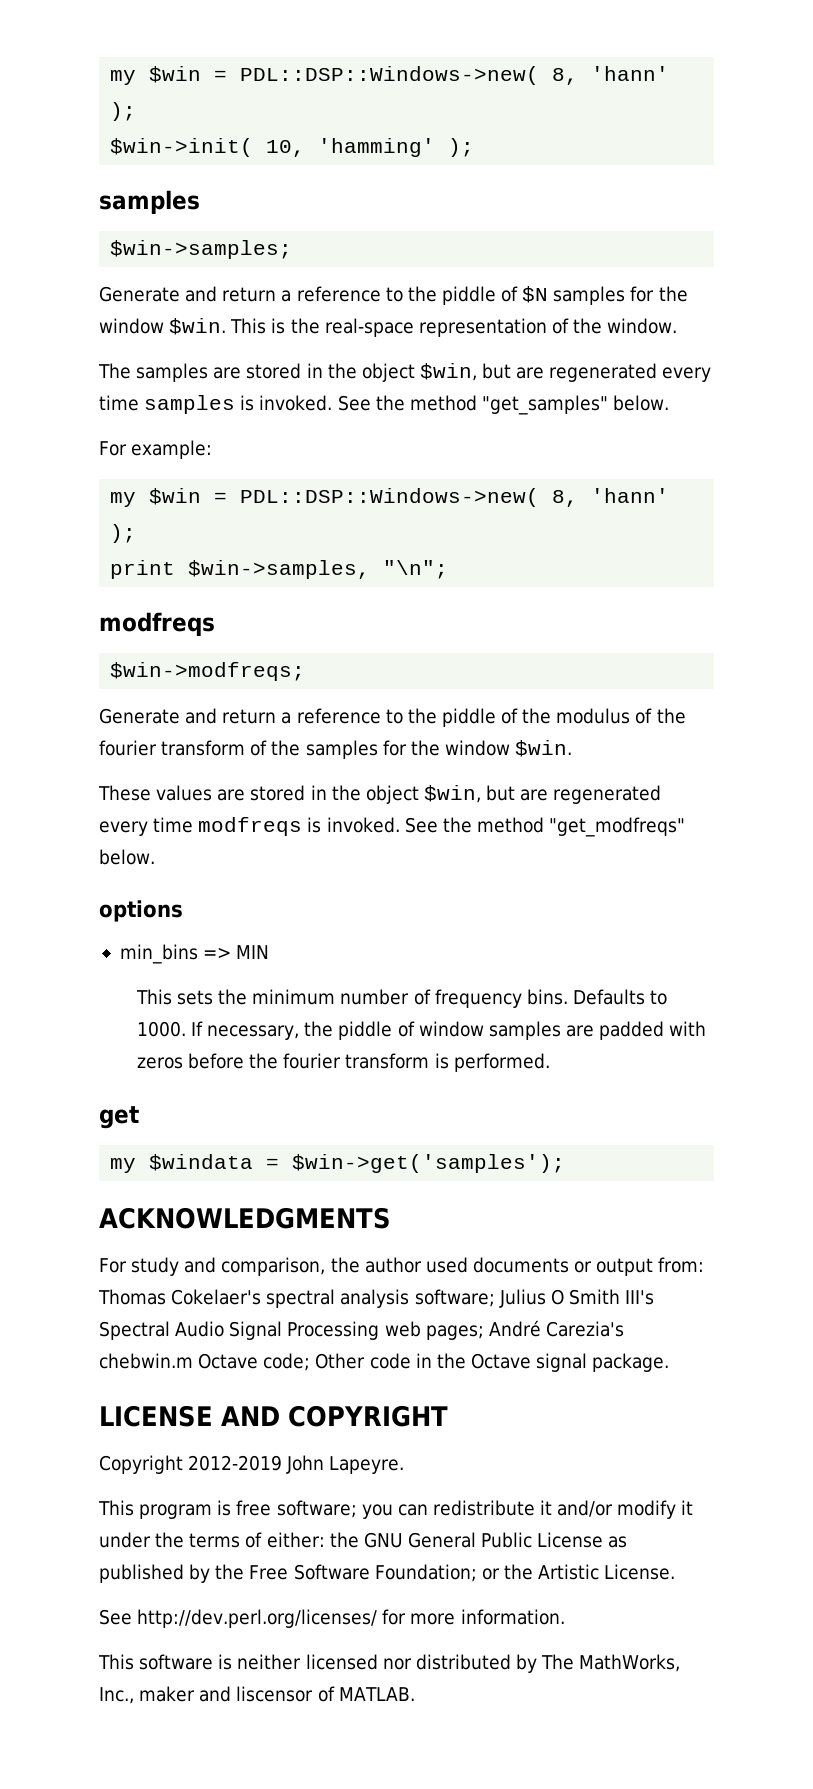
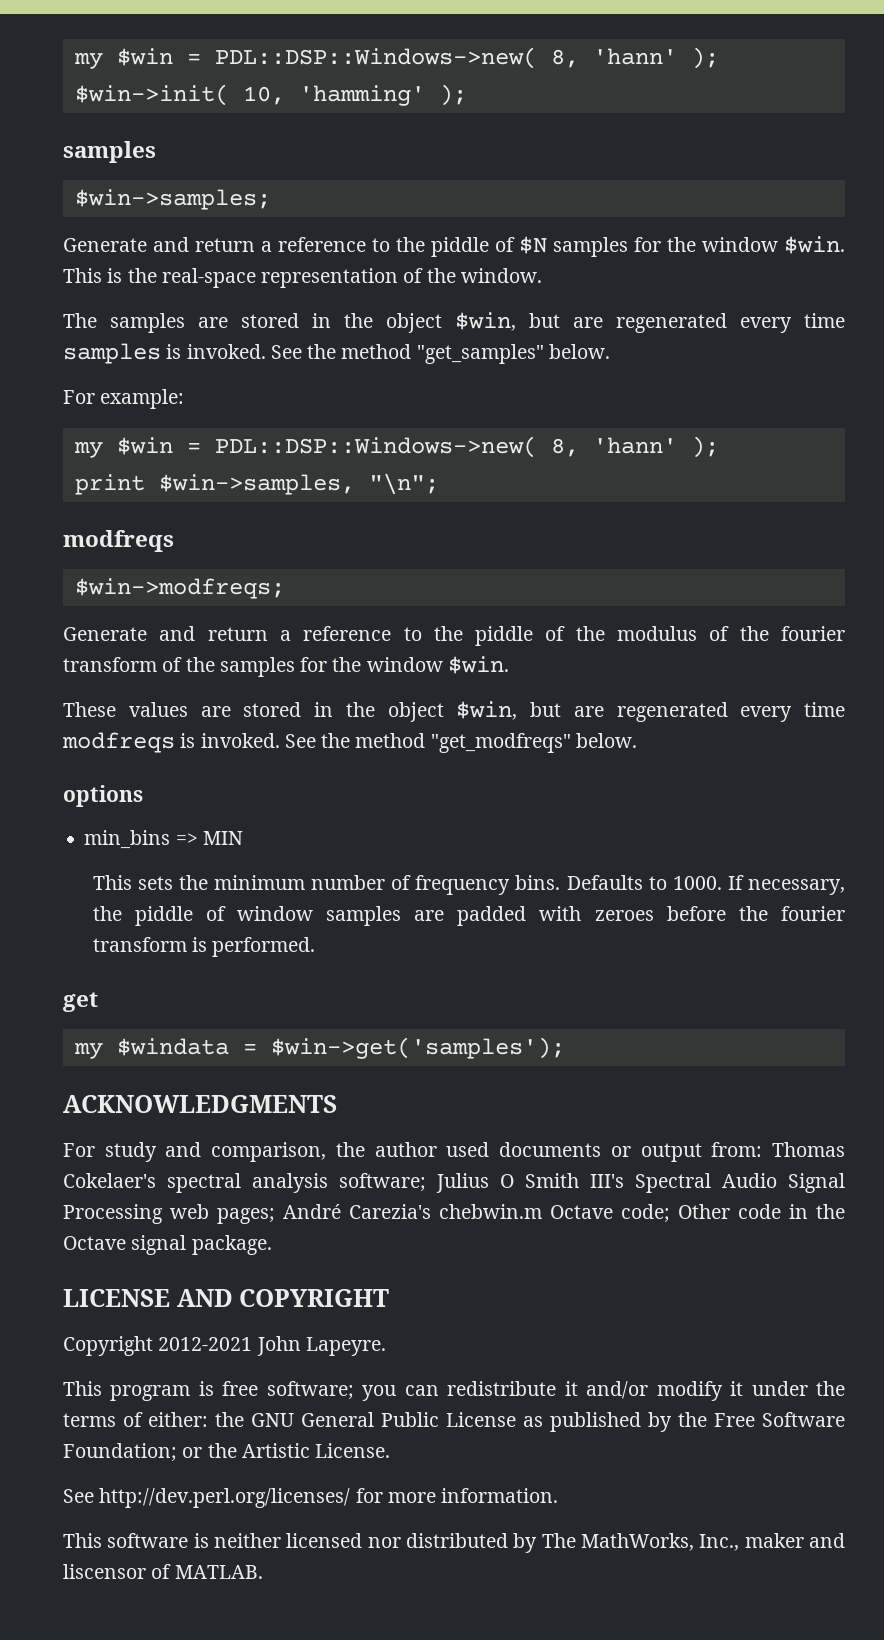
- If necessary, the piddle of window samples are padded with zeros before the fourier transform is performed.
+ If necessary, the piddle of window samples are padded with zeroes before the fourier transform is performed.
- Copyright 2012-2019 John Lapeyre.
+ Copyright 2012-2021 John Lapeyre.

